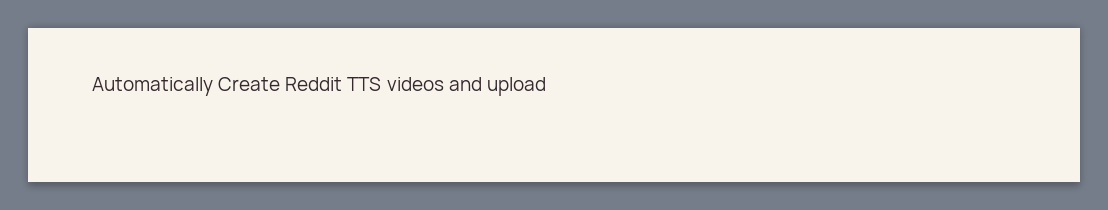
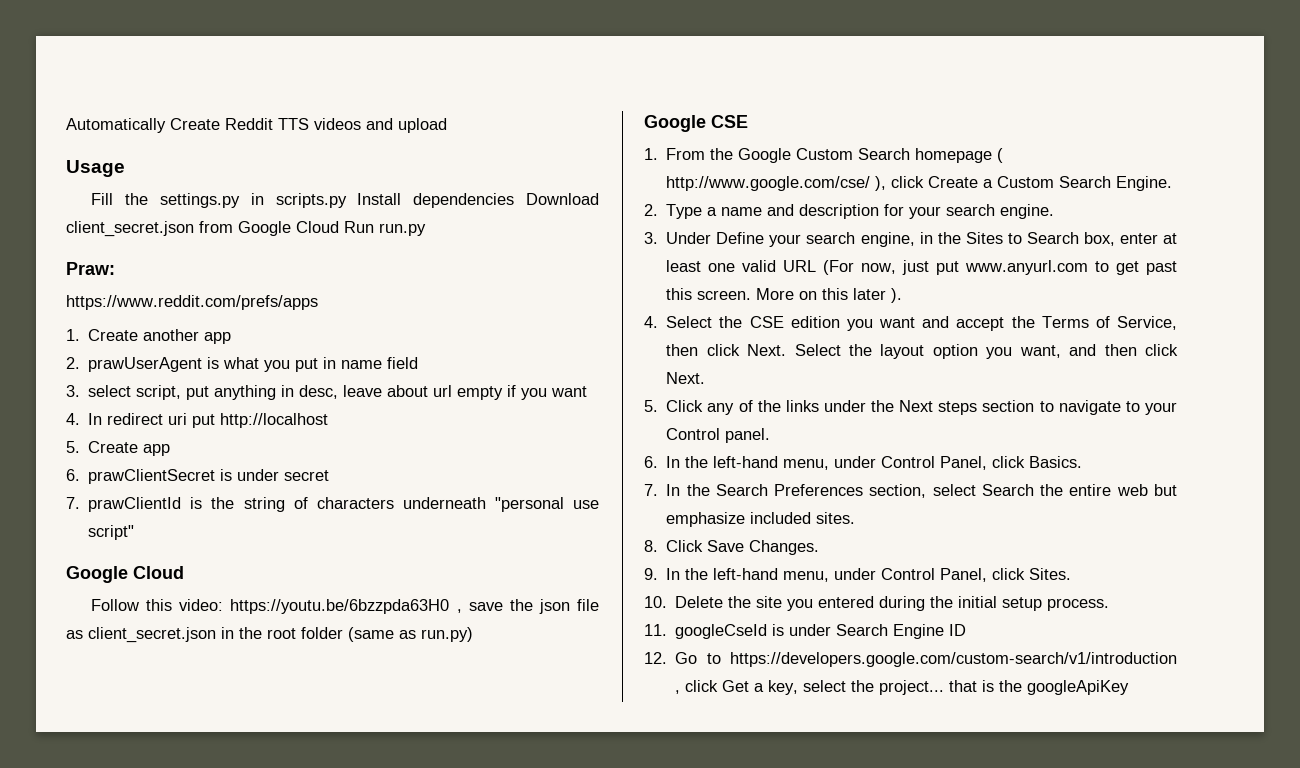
+ Usage
+ Fill the settings.py in scripts.py Install dependencies Download client_secret.json from Google Cloud Run run.py
+ Praw:
+ https://www.reddit.com/prefs/apps
+ 1. Create another app
+ 2. prawUserAgent is what you put in name field
+ 3. select script, put anything in desc, leave about url empty if you want
+ 4. In redirect uri put http://localhost
+ 5. Create app
+ 6. prawClientSecret is under secret
+ 7. prawClientId is the string of characters underneath "personal use script"
+ Google Cloud
+ Follow this video: https://youtu.be/6bzzpda63H0 , save the json file as client_secret.json in the root folder (same as run.py)
+ Google CSE
+ 1. From the Google Custom Search homepage ( http://www.google.com/cse/ ), click Create a Custom Search Engine.
+ 2. Type a name and description for your search engine.
+ 3. Under Define your search engine, in the Sites to Search box, enter at least one valid URL (For now, just put www.anyurl.com to get past this screen. More on this later ).
+ 4. Select the CSE edition you want and accept the Terms of Service, then click Next. Select the layout option you want, and then click Next.
+ 5. Click any of the links under the Next steps section to navigate to your Control panel.
+ 6. In the left-hand menu, under Control Panel, click Basics.
+ 7. In the Search Preferences section, select Search the entire web but emphasize included sites.
+ 8. Click Save Changes.
+ 9. In the left-hand menu, under Control Panel, click Sites.
+ 10. Delete the site you entered during the initial setup process.
+ 11. googleCseId is under Search Engine ID
+ 12. Go to https://developers.google.com/custom-search/v1/introduction , click Get a key, select the project... that is the googleApiKey

